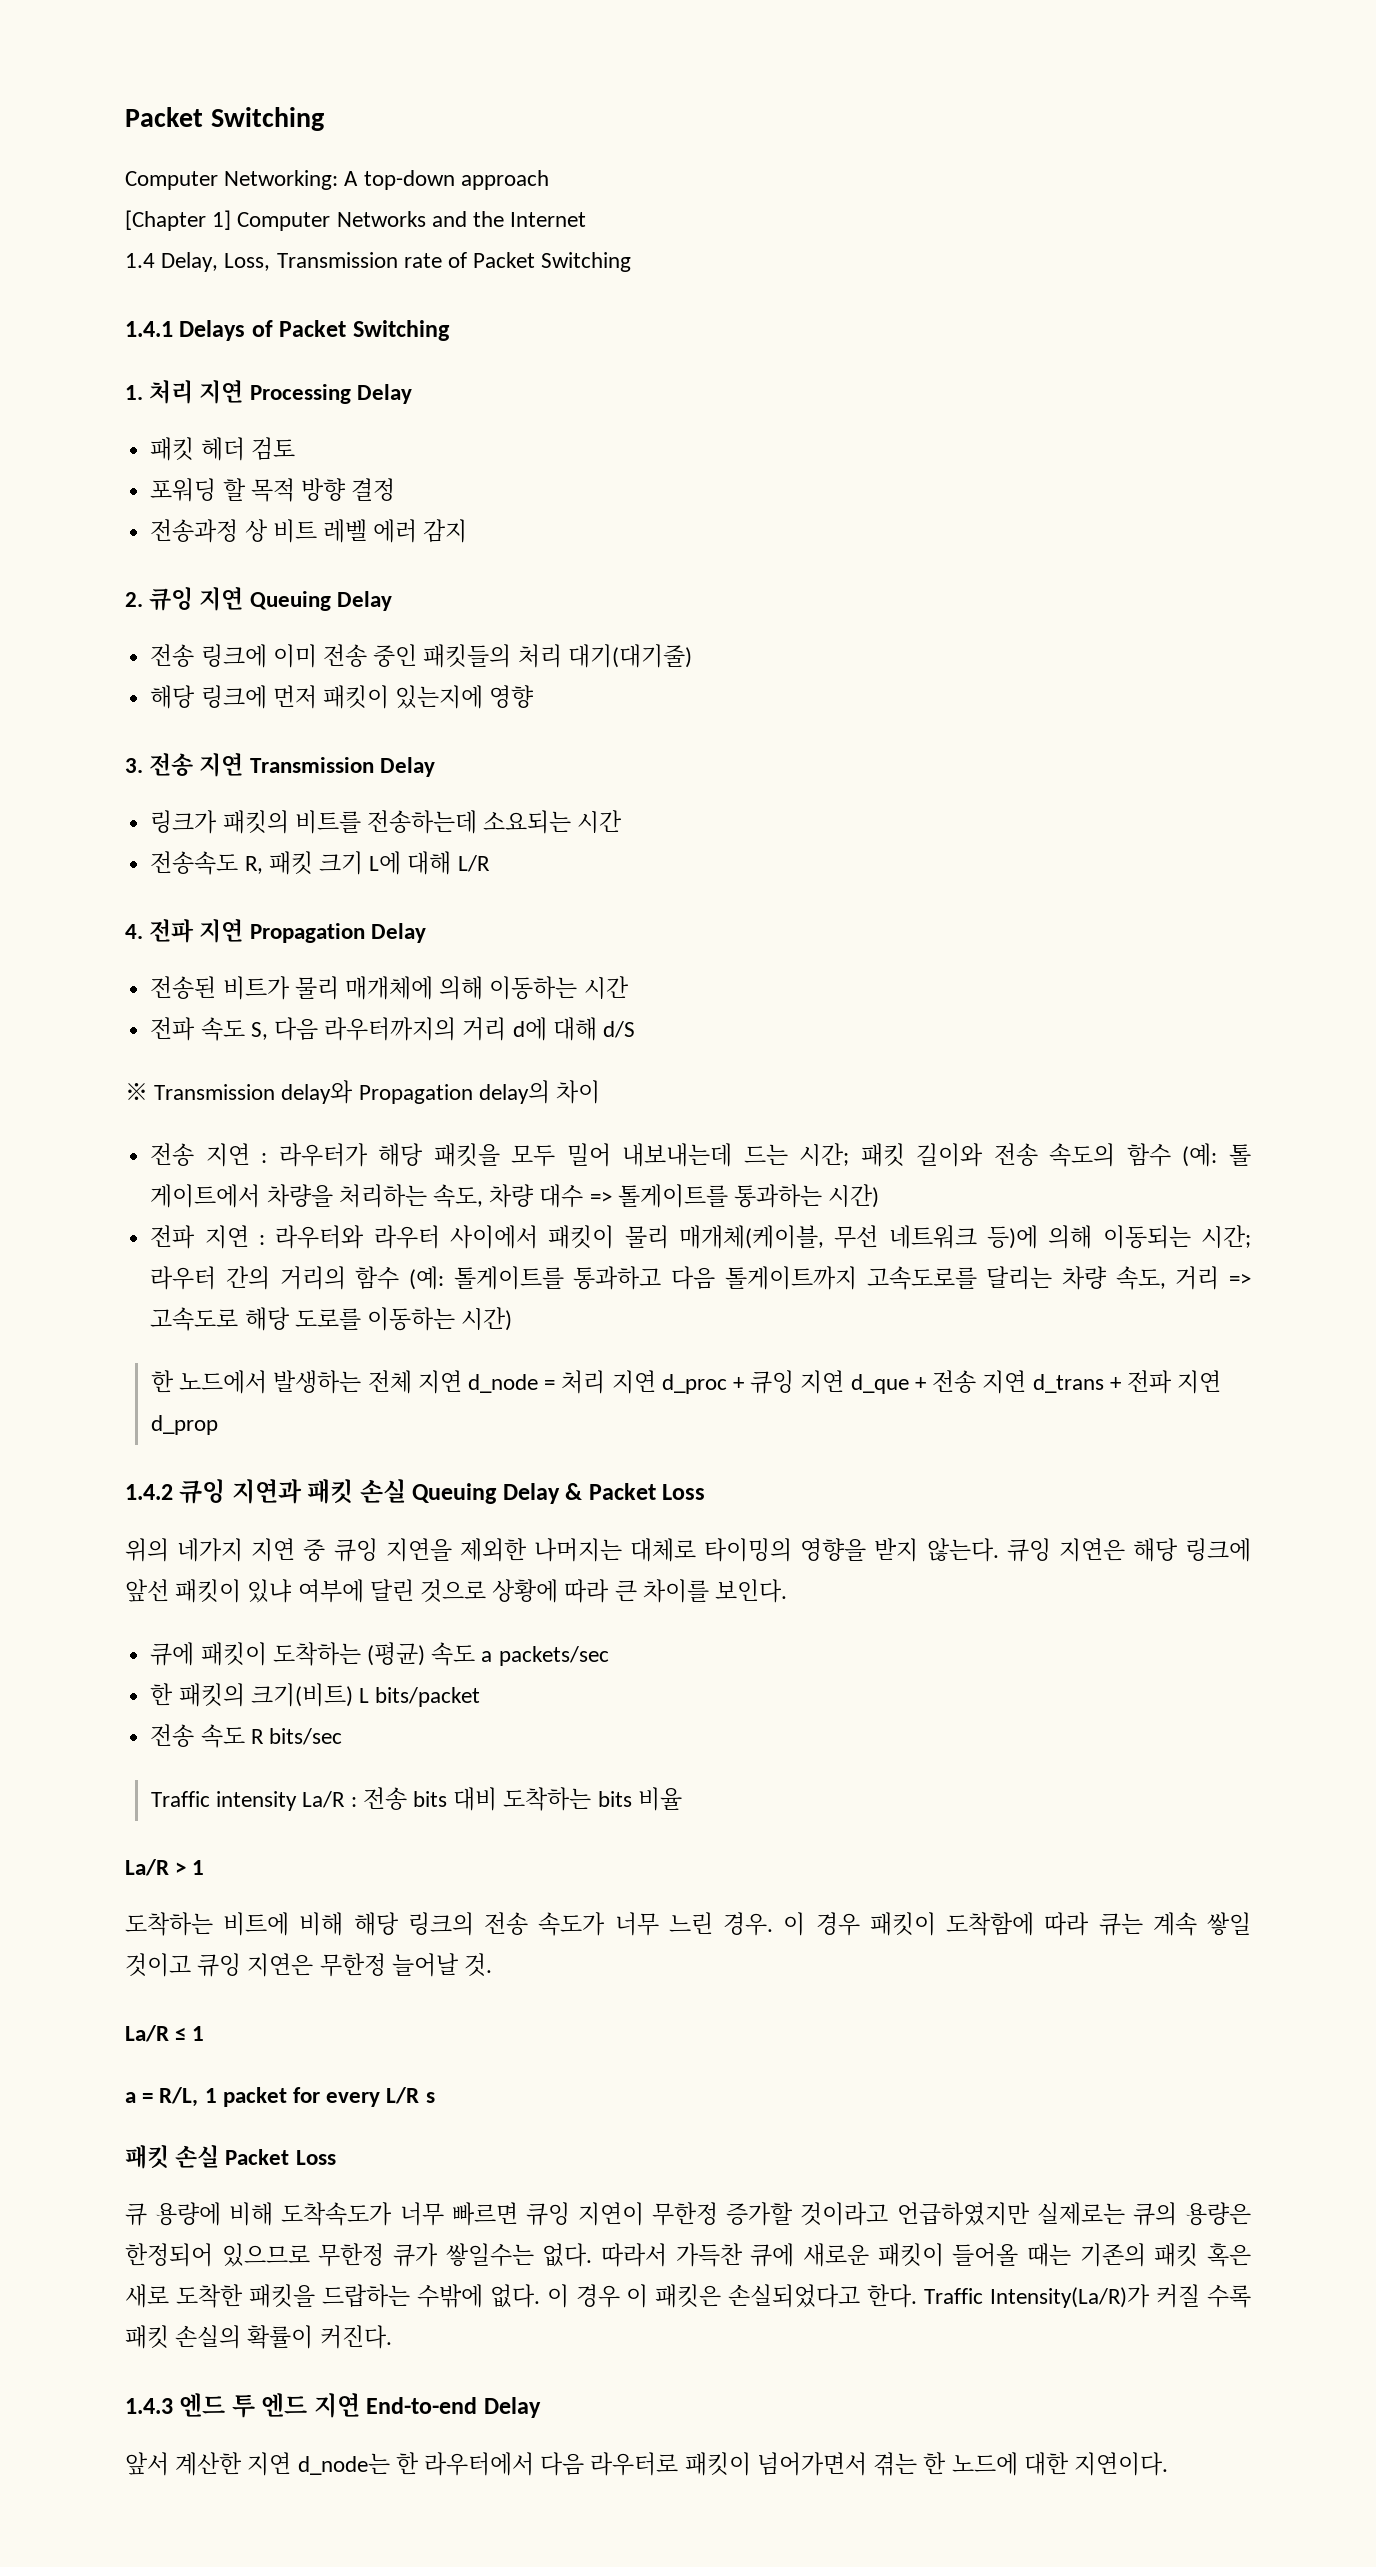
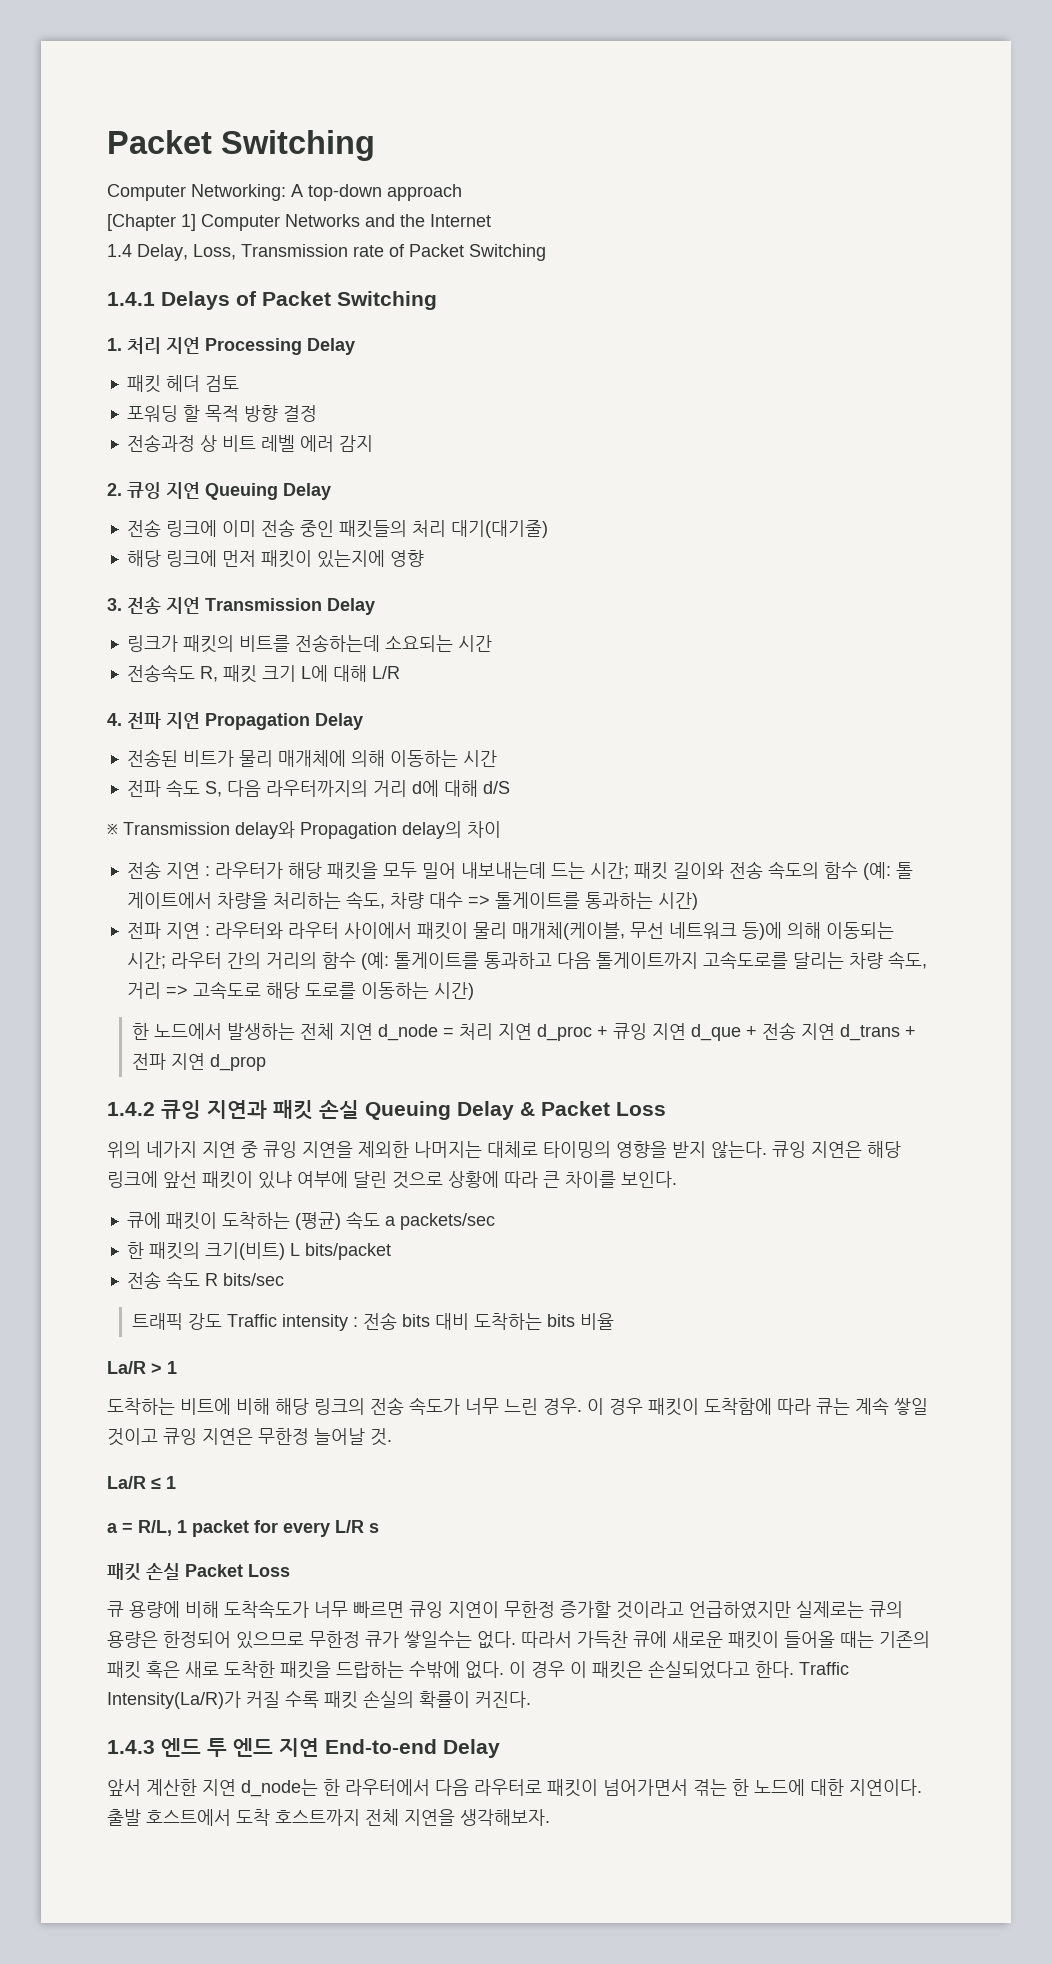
- Traffic intensity La/R : 전송 bits 대비 도착하는 bits 비율
+ 트래픽 강도 Traffic intensity : 전송 bits 대비 도착하는 bits 비율
+ 출발 호스트에서 도착 호스트까지 전체 지연을 생각해보자.

